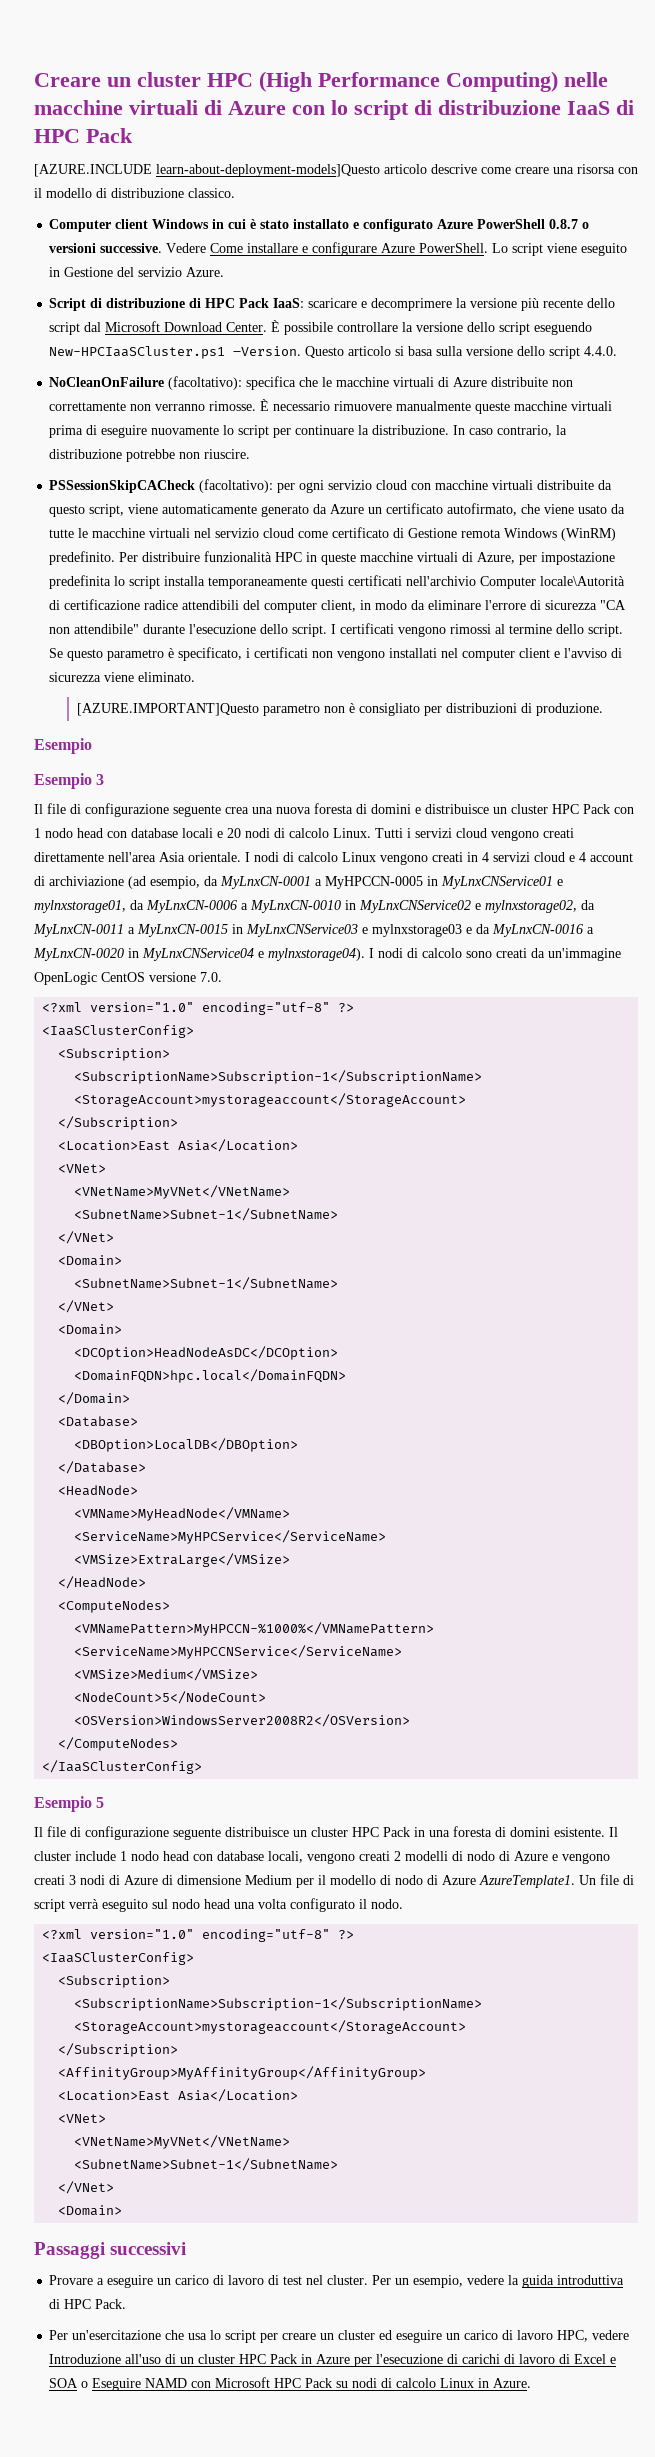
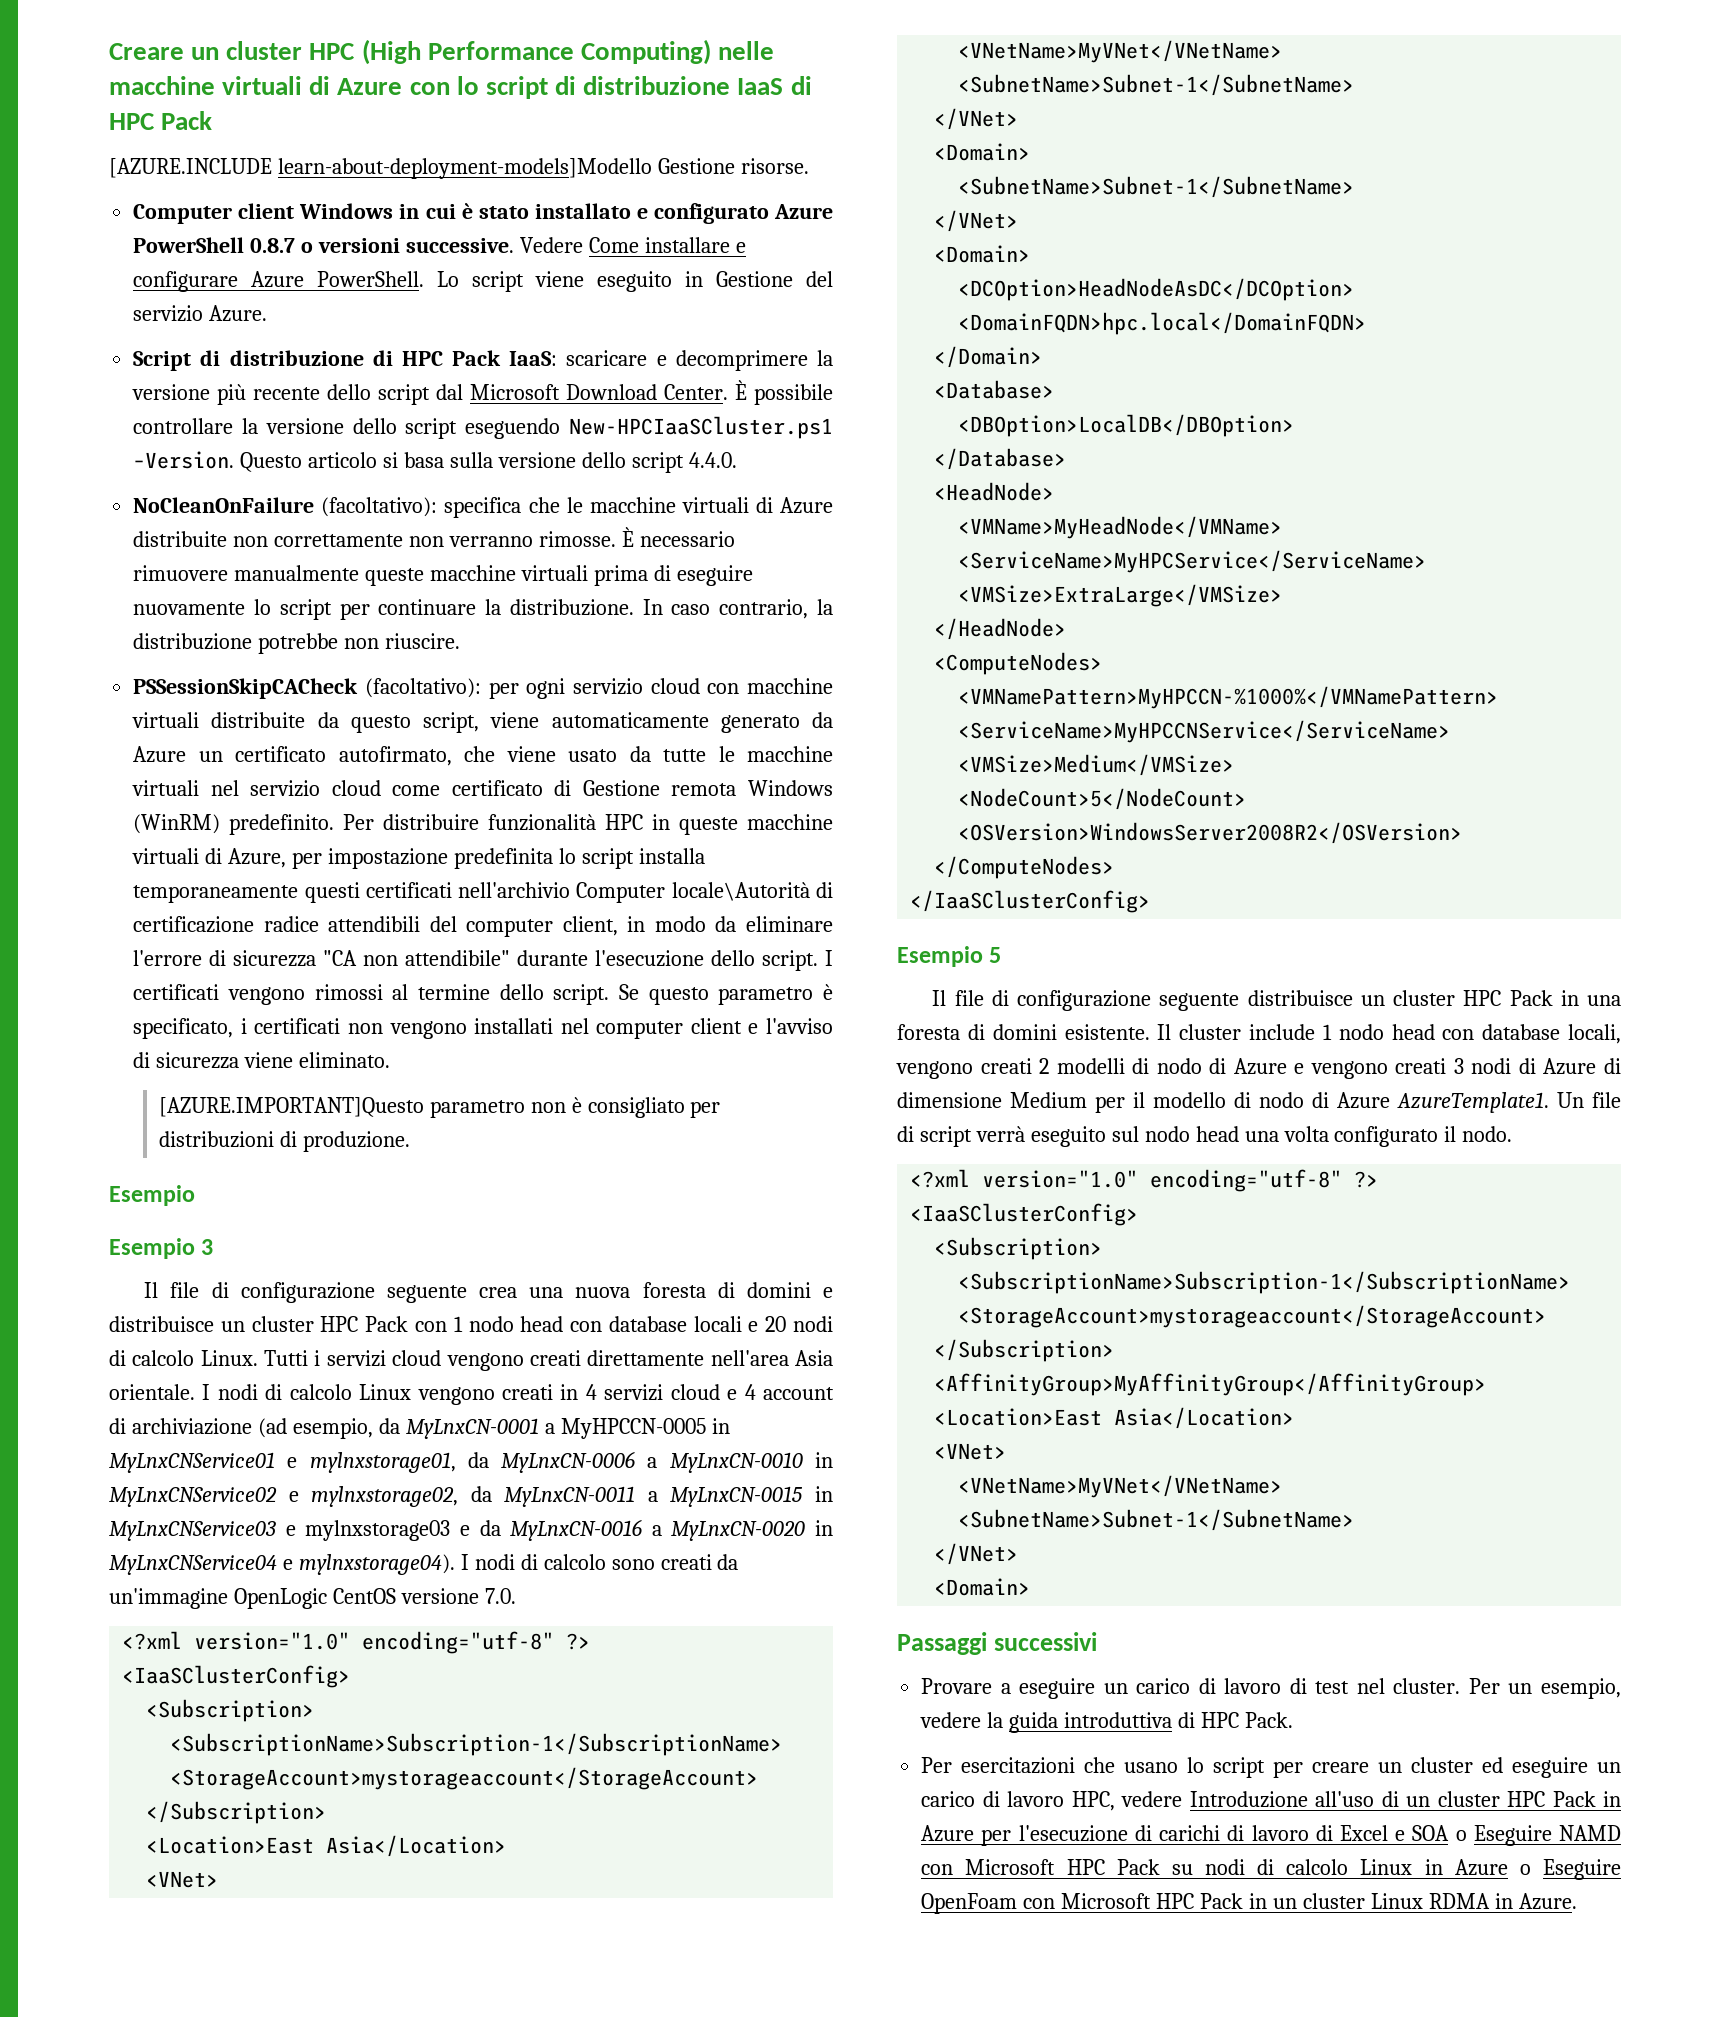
- [AZURE.INCLUDE learn-about-deployment-models]Questo articolo descrive come creare una risorsa con il modello di distribuzione classico.
+ [AZURE.INCLUDE learn-about-deployment-models]Modello Gestione risorse.
- Per un'esercitazione che usa lo script per creare un cluster ed eseguire un carico di lavoro HPC, vedere Introduzione all'uso di un cluster HPC Pack in Azure per l'esecuzione di carichi di lavoro di Excel e SOA o Eseguire NAMD con Microsoft HPC Pack su nodi di calcolo Linux in Azure.
+ Per esercitazioni che usano lo script per creare un cluster ed eseguire un carico di lavoro HPC, vedere Introduzione all'uso di un cluster HPC Pack in Azure per l'esecuzione di carichi di lavoro di Excel e SOA o Eseguire NAMD con Microsoft HPC Pack su nodi di calcolo Linux in Azure o Eseguire OpenFoam con Microsoft HPC Pack in un cluster Linux RDMA in Azure.

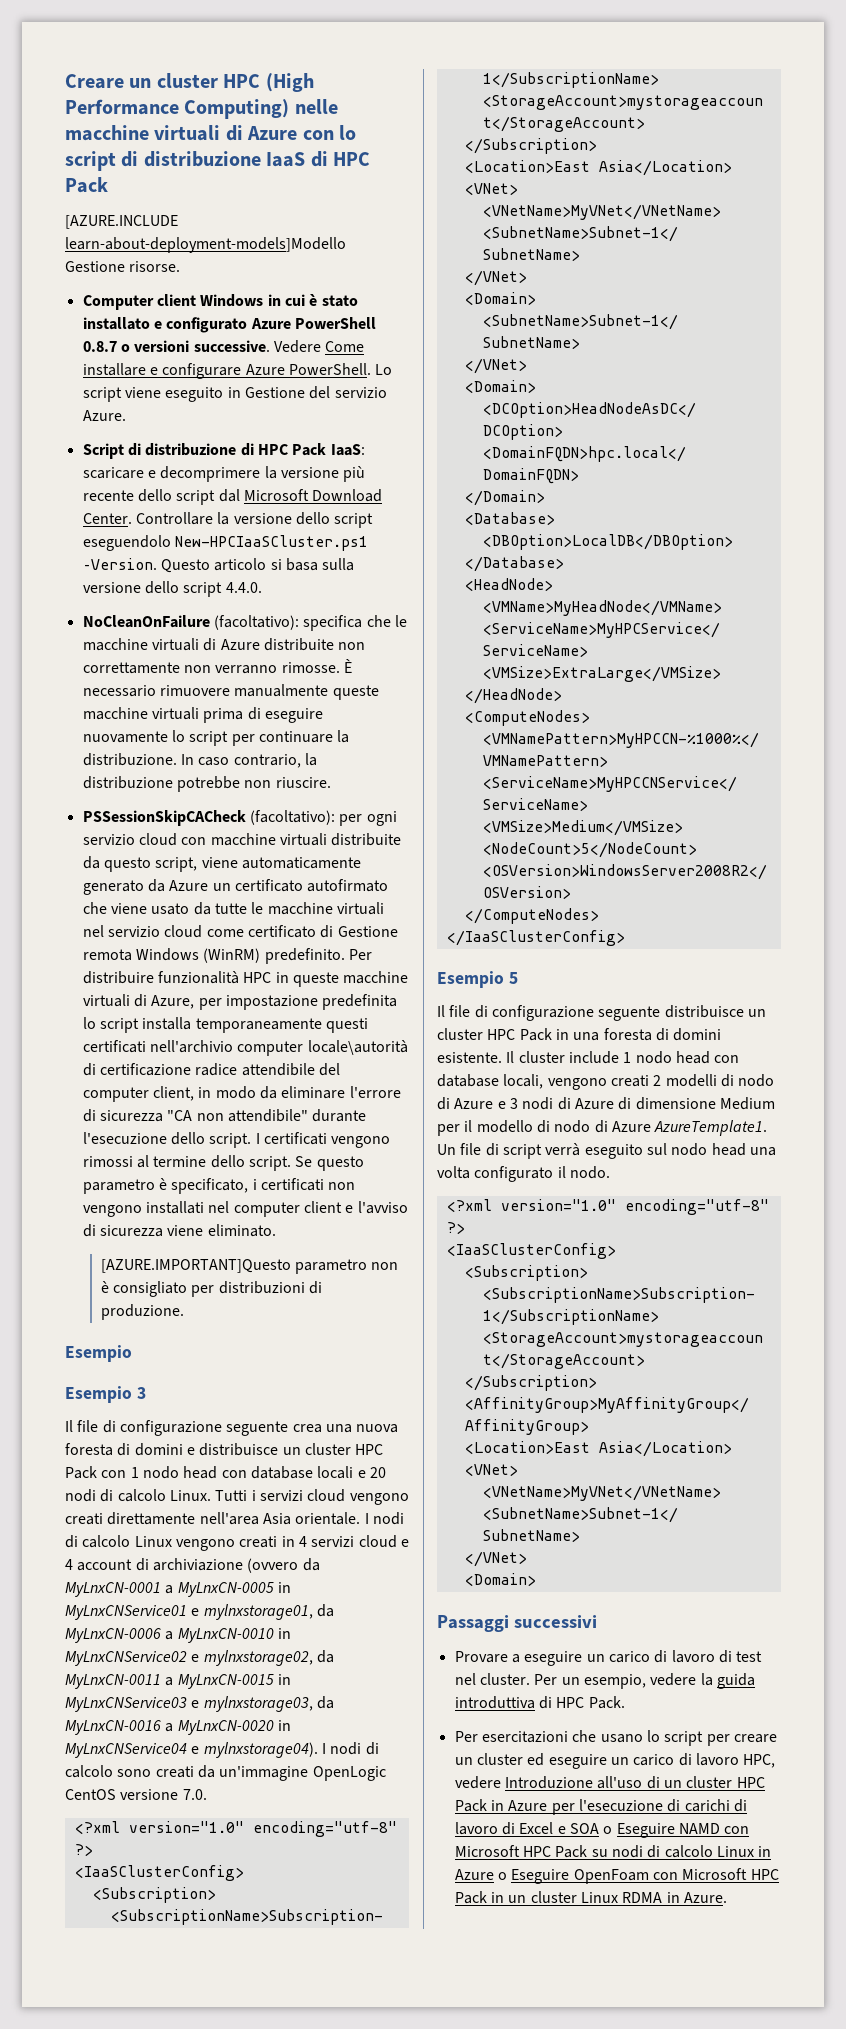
- È possibile controllare la versione dello script eseguendo New-HPCIaaSCluster.ps1 –Version.
+ Controllare la versione dello script eseguendolo New-HPCIaaSCluster.ps1 –Version.
- PSSessionSkipCACheck (facoltativo): per ogni servizio cloud con macchine virtuali distribuite da questo script, viene automaticamente generato da Azure un certificato autofirmato, che viene usato da tutte le macchine virtuali nel servizio cloud come certificato di Gestione remota Windows (WinRM) predefinito.
+ PSSessionSkipCACheck (facoltativo): per ogni servizio cloud con macchine virtuali distribuite da questo script, viene automaticamente generato da Azure un certificato autofirmato che viene usato da tutte le macchine virtuali nel servizio cloud come certificato di Gestione remota Windows (WinRM) predefinito.
- Per distribuire funzionalità HPC in queste macchine virtuali di Azure, per impostazione predefinita lo script installa temporaneamente questi certificati nell'archivio Computer locale\Autorità di certificazione radice attendibili del computer client, in modo da eliminare l'errore di sicurezza "CA non attendibile" durante l'esecuzione dello script.
+ Per distribuire funzionalità HPC in queste macchine virtuali di Azure, per impostazione predefinita lo script installa temporaneamente questi certificati nell'archivio computer locale\autorità di certificazione radice attendibile del computer client, in modo da eliminare l'errore di sicurezza "CA non attendibile" durante l'esecuzione dello script.
- I nodi di calcolo Linux vengono creati in 4 servizi cloud e 4 account di archiviazione (ad esempio, da MyLnxCN-0001 a MyHPCCN-0005 in MyLnxCNService01 e mylnxstorage01, da MyLnxCN-0006 a MyLnxCN-0010 in MyLnxCNService02 e mylnxstorage02, da MyLnxCN-0011 a MyLnxCN-0015 in MyLnxCNService03 e mylnxstorage03 e da MyLnxCN-0016 a MyLnxCN-0020 in MyLnxCNService04 e mylnxstorage04).
+ I nodi di calcolo Linux vengono creati in 4 servizi cloud e 4 account di archiviazione (ovvero da MyLnxCN-0001 a MyLnxCN-0005 in MyLnxCNService01 e mylnxstorage01, da MyLnxCN-0006 a MyLnxCN-0010 in MyLnxCNService02 e mylnxstorage02, da MyLnxCN-0011 a MyLnxCN-0015 in MyLnxCNService03 e mylnxstorage03, da MyLnxCN-0016 a MyLnxCN-0020 in MyLnxCNService04 e mylnxstorage04).
- Il cluster include 1 nodo head con database locali, vengono creati 2 modelli di nodo di Azure e vengono creati 3 nodi di Azure di dimensione Medium per il modello di nodo di Azure AzureTemplate1.
+ Il cluster include 1 nodo head con database locali, vengono creati 2 modelli di nodo di Azure e 3 nodi di Azure di dimensione Medium per il modello di nodo di Azure AzureTemplate1.

